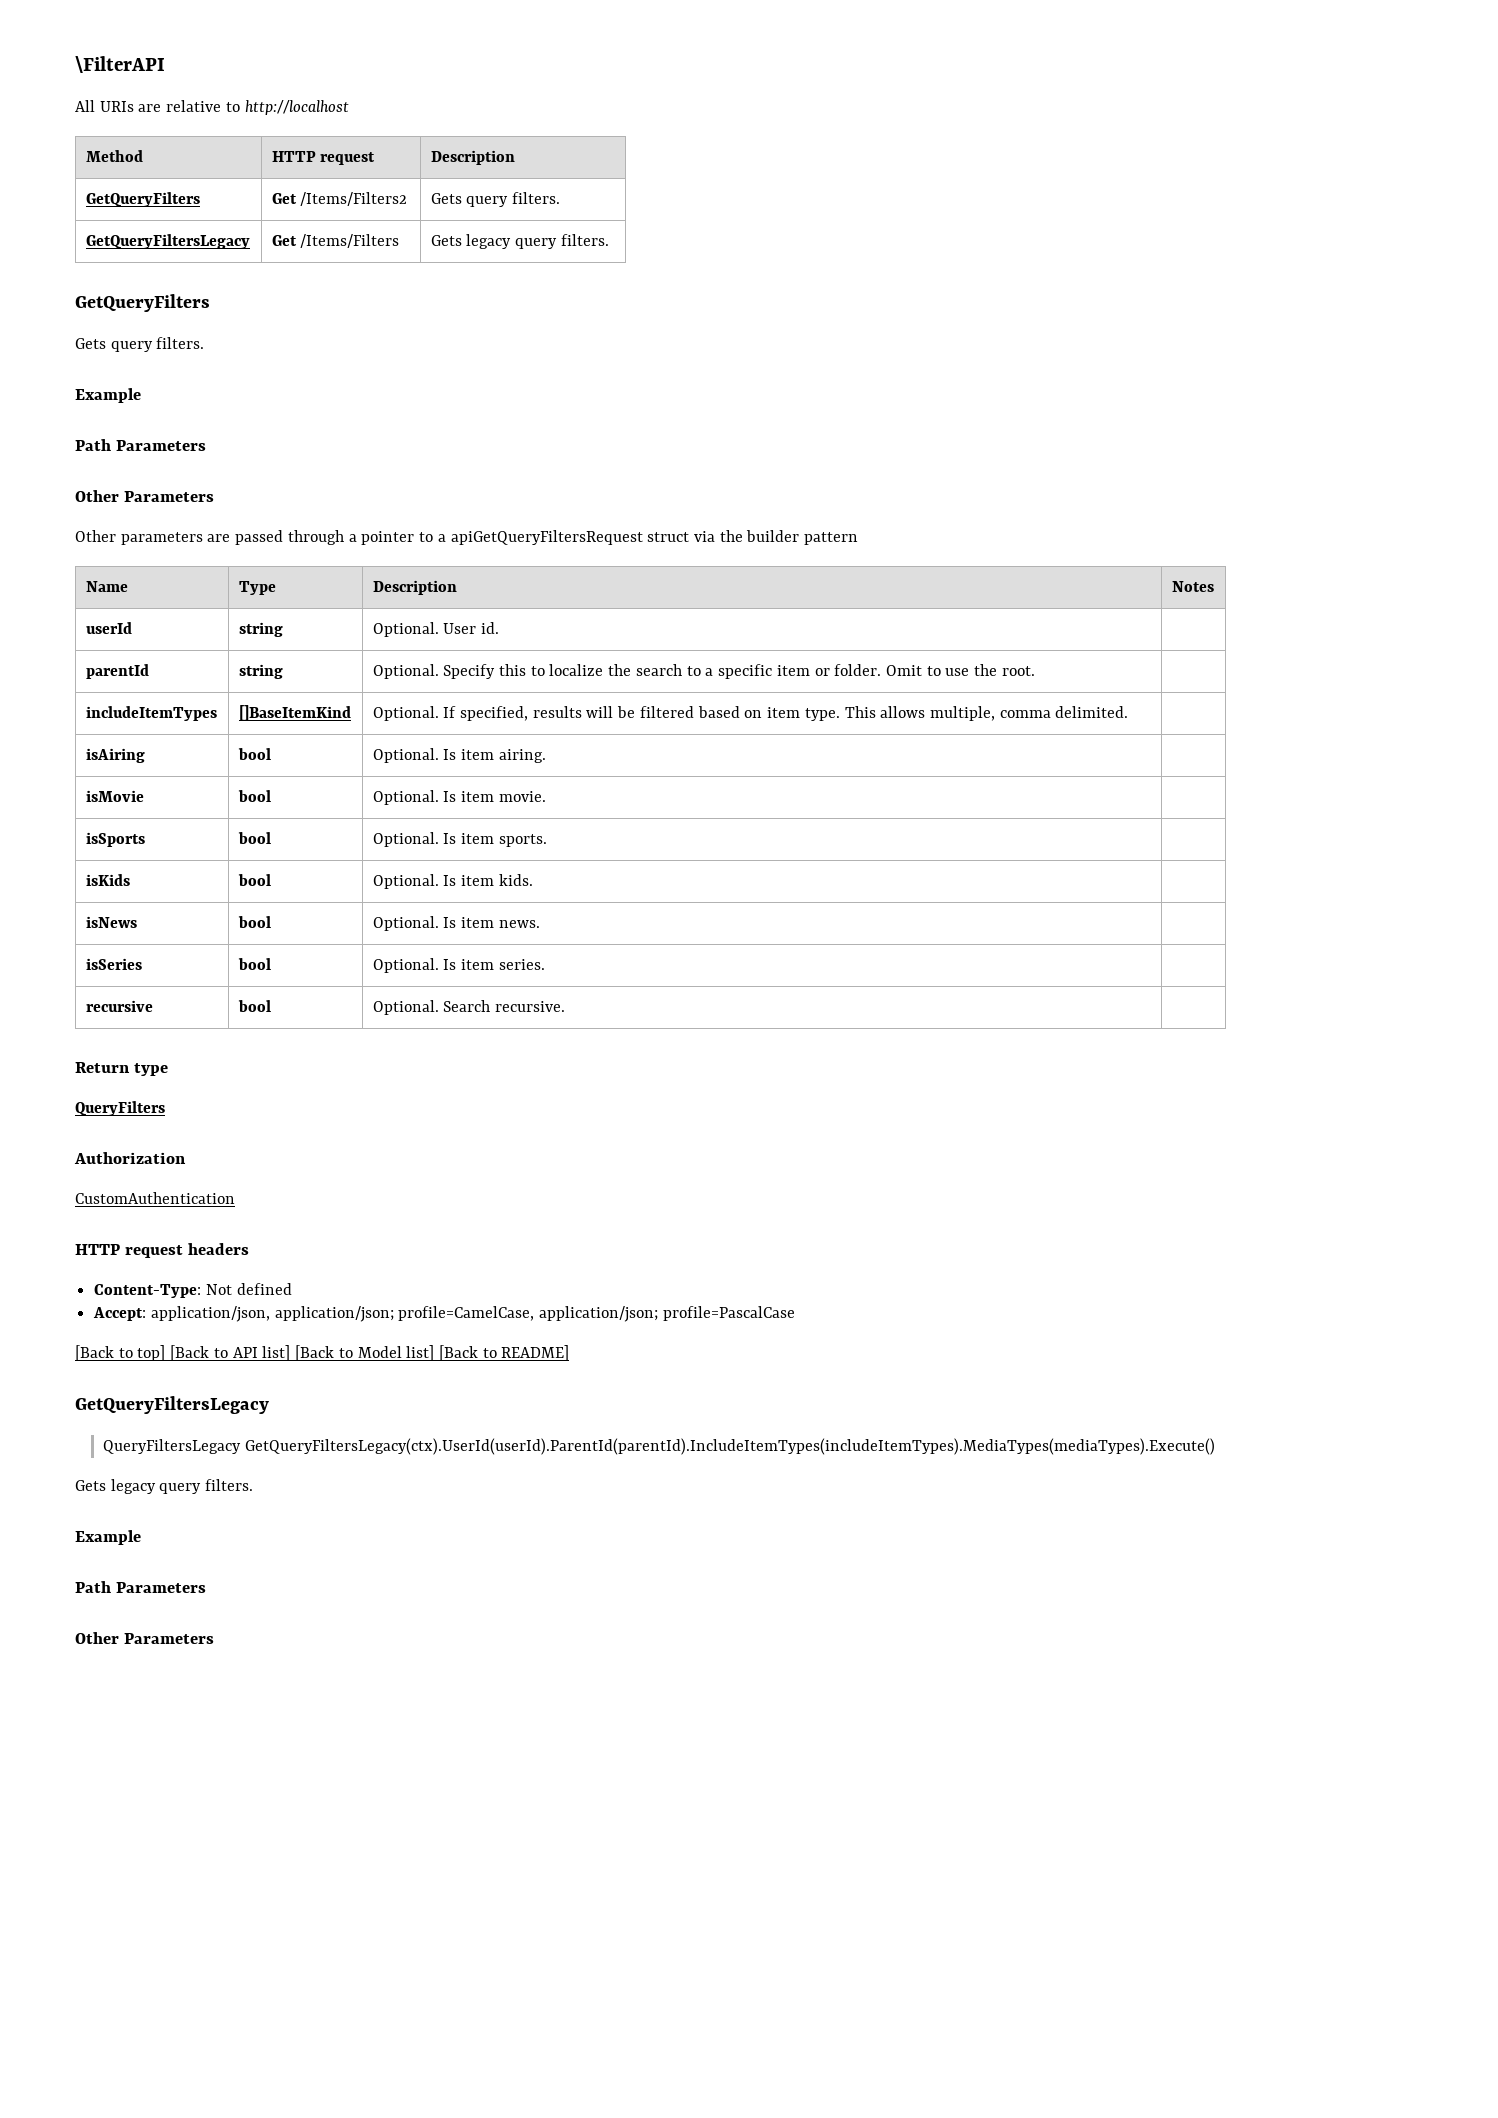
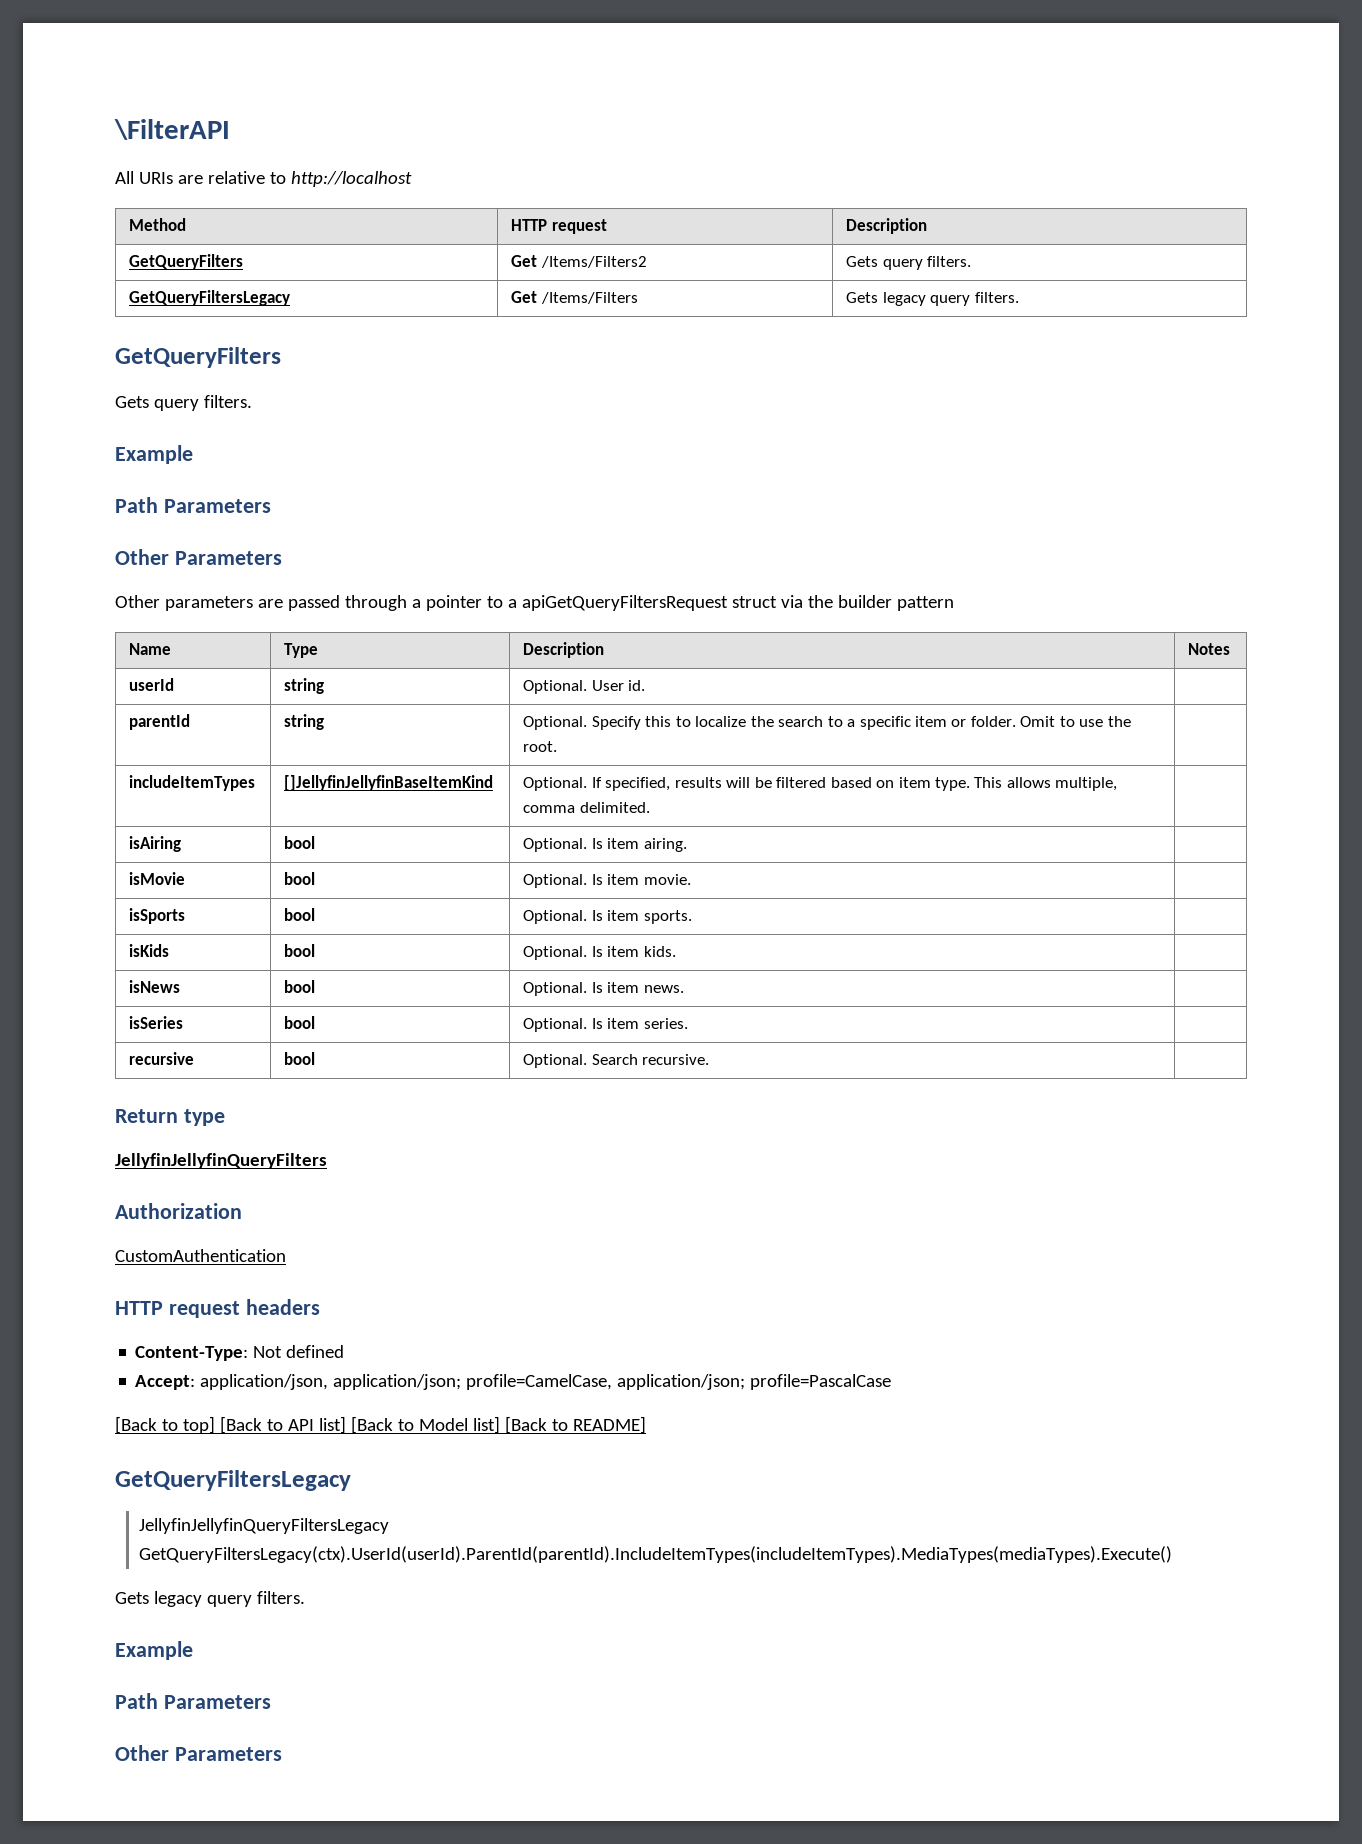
- includeItemTypes | []BaseItemKind | Optional. If specified, results will be filtered based on item type. This allows multiple, comma delimited. |
+ includeItemTypes | []JellyfinJellyfinBaseItemKind | Optional. If specified, results will be filtered based on item type. This allows multiple, comma delimited. |
- QueryFilters
+ JellyfinJellyfinQueryFilters
- QueryFiltersLegacy GetQueryFiltersLegacy(ctx).UserId(userId).ParentId(parentId).IncludeItemTypes(includeItemTypes).MediaTypes(mediaTypes).Execute()
+ JellyfinJellyfinQueryFiltersLegacy GetQueryFiltersLegacy(ctx).UserId(userId).ParentId(parentId).IncludeItemTypes(includeItemTypes).MediaTypes(mediaTypes).Execute()

